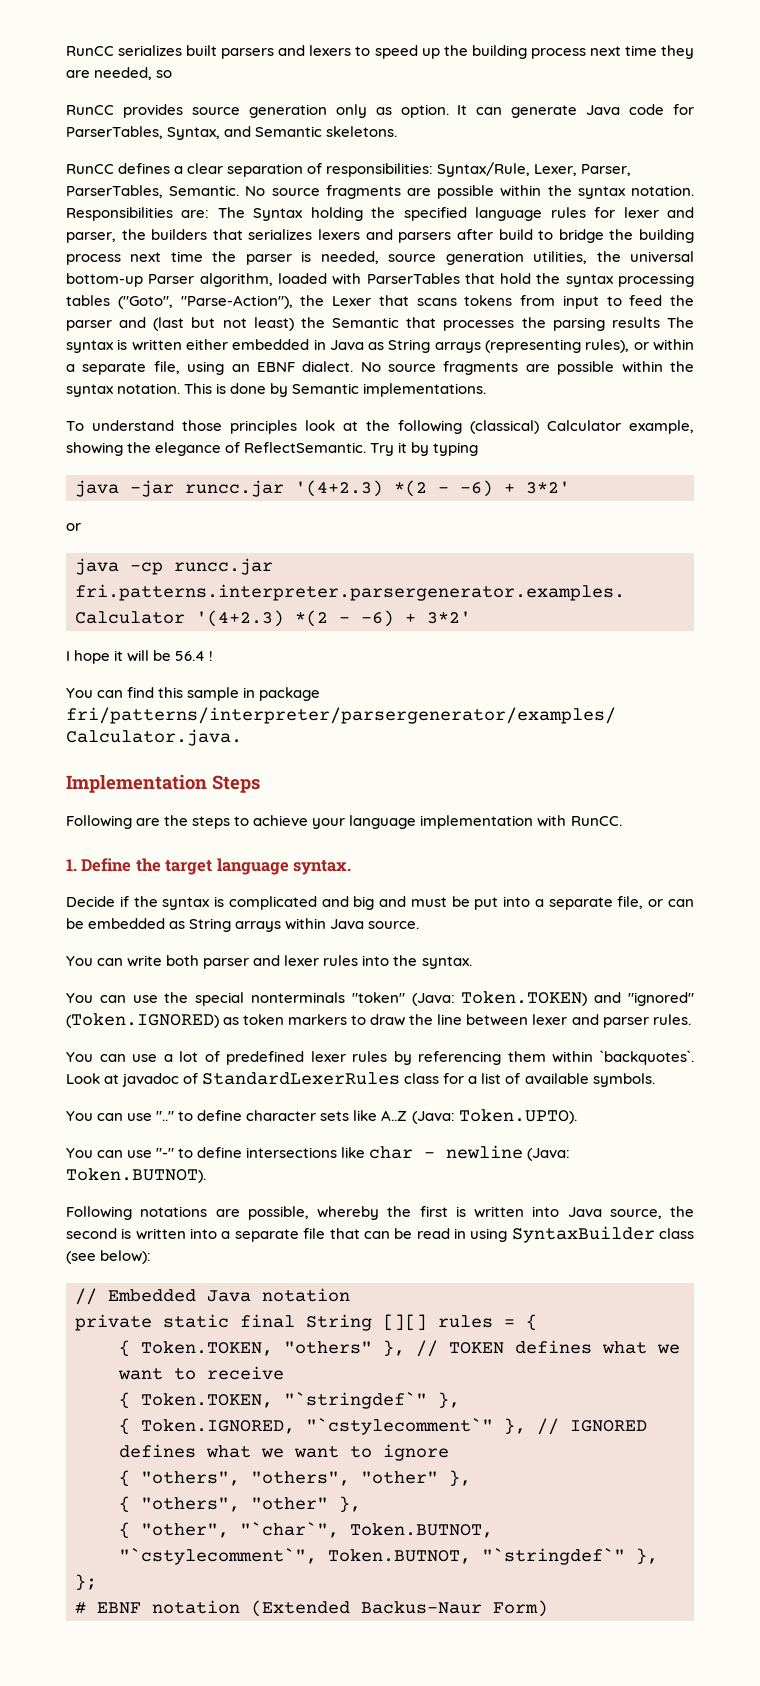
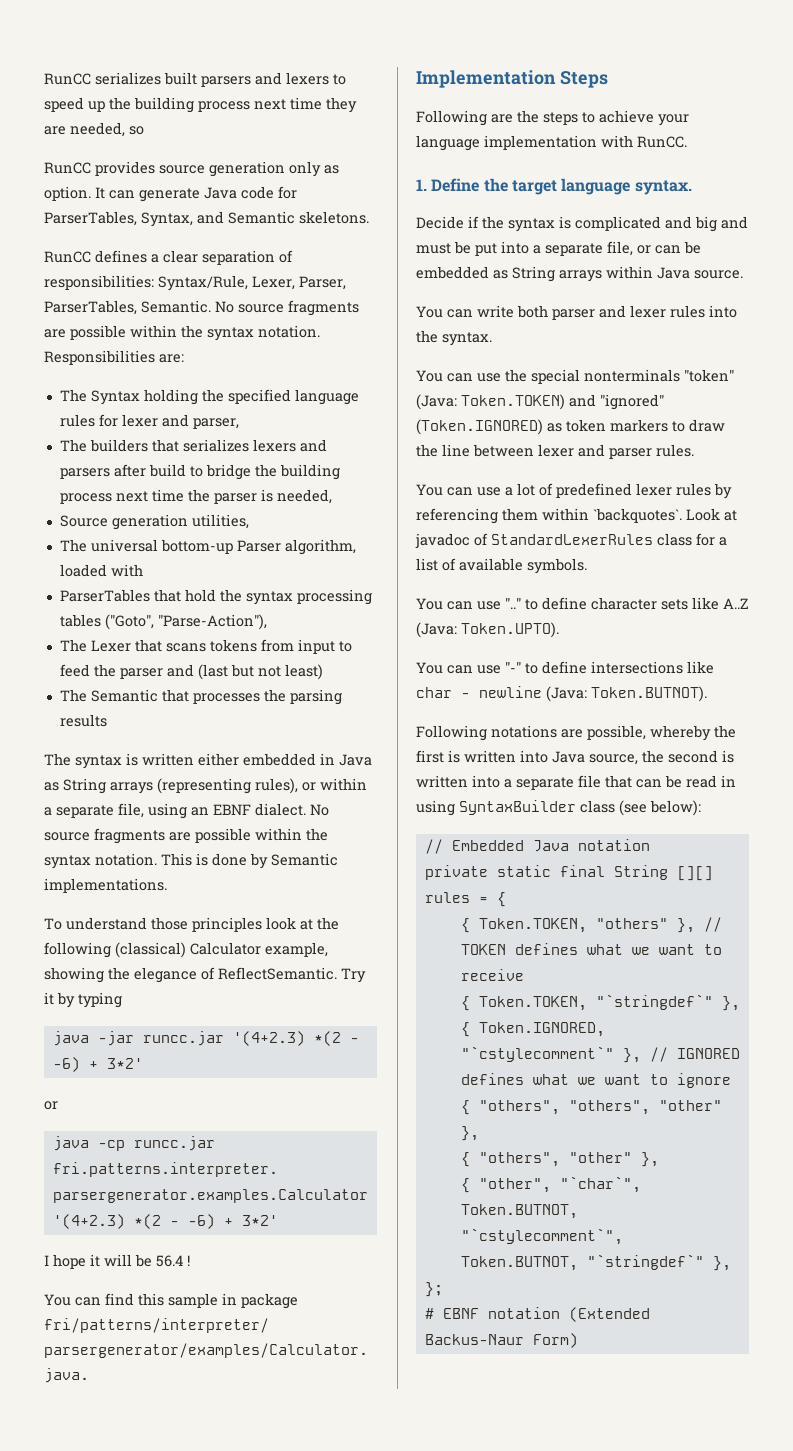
- Responsibilities are: The Syntax holding the specified language rules for lexer and parser, the builders that serializes lexers and parsers after build to bridge the building process next time the parser is needed, source generation utilities, the universal bottom-up Parser algorithm, loaded with ParserTables that hold the syntax processing tables ("Goto", "Parse-Action"), the Lexer that scans tokens from input to feed the parser and (last but not least) the Semantic that processes the parsing results The syntax is written either embedded in Java as String arrays (representing rules), or within a separate file, using an EBNF dialect.
+ Responsibilities are:
+ The Syntax holding the specified language rules for lexer and parser,
+ The builders that serializes lexers and parsers after build to bridge the building process next time the parser is needed,
+ Source generation utilities,
+ The universal bottom-up Parser algorithm, loaded with
+ ParserTables that hold the syntax processing tables ("Goto", "Parse-Action"),
+ The Lexer that scans tokens from input to feed the parser and (last but not least)
+ The Semantic that processes the parsing results
+ The syntax is written either embedded in Java as String arrays (representing rules), or within a separate file, using an EBNF dialect.

